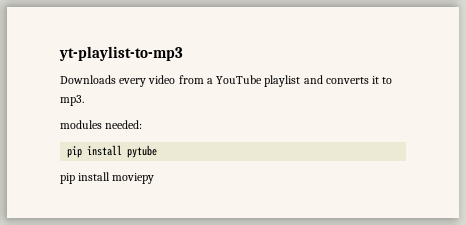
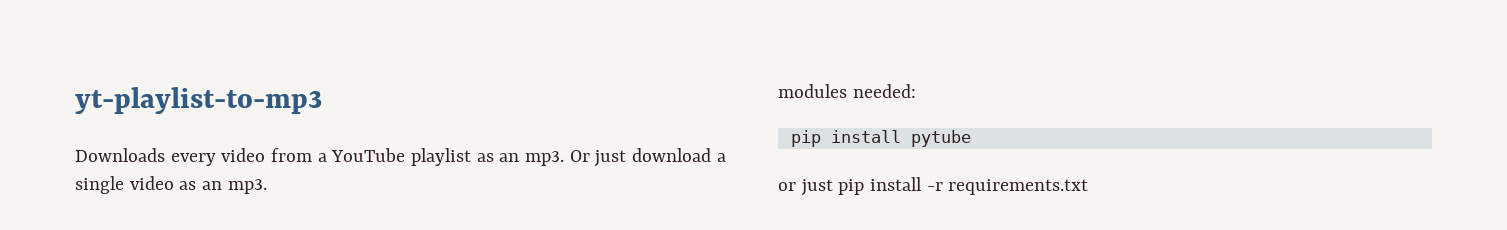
- Downloads every video from a YouTube playlist and converts it to mp3.
+ Downloads every video from a YouTube playlist as an mp3. Or just download a single video as an mp3.
- pip install moviepy
+ or just pip install -r requirements.txt

